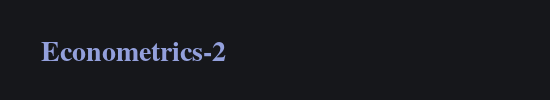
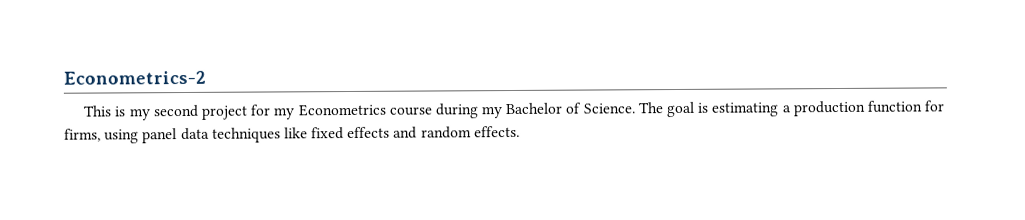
+ This is my second project for my Econometrics course during my Bachelor of Science. The goal is estimating a production function for firms, using panel data techniques like fixed effects and random effects.

